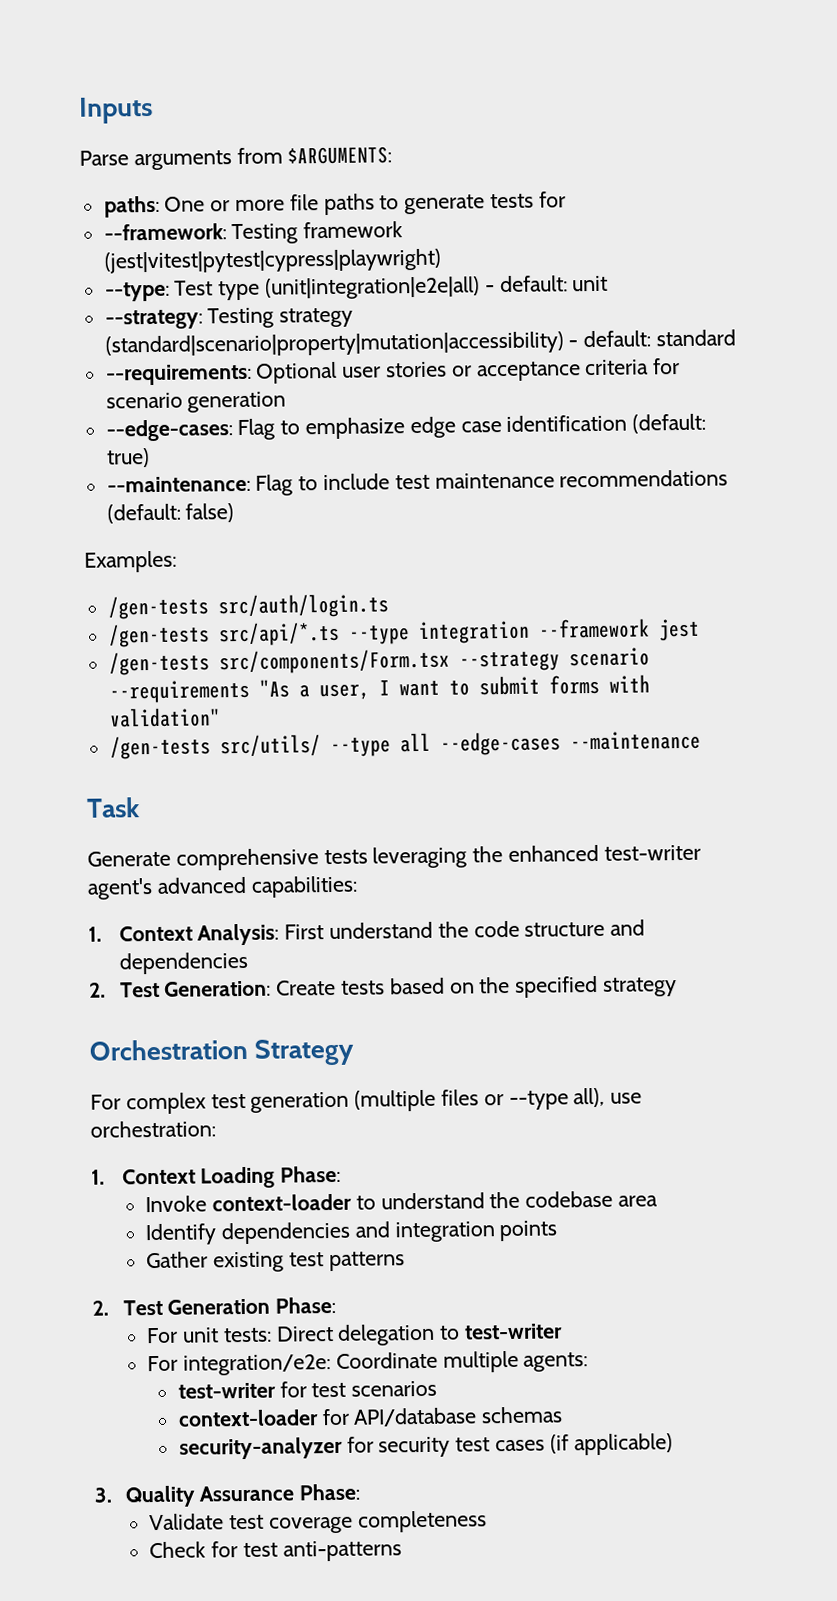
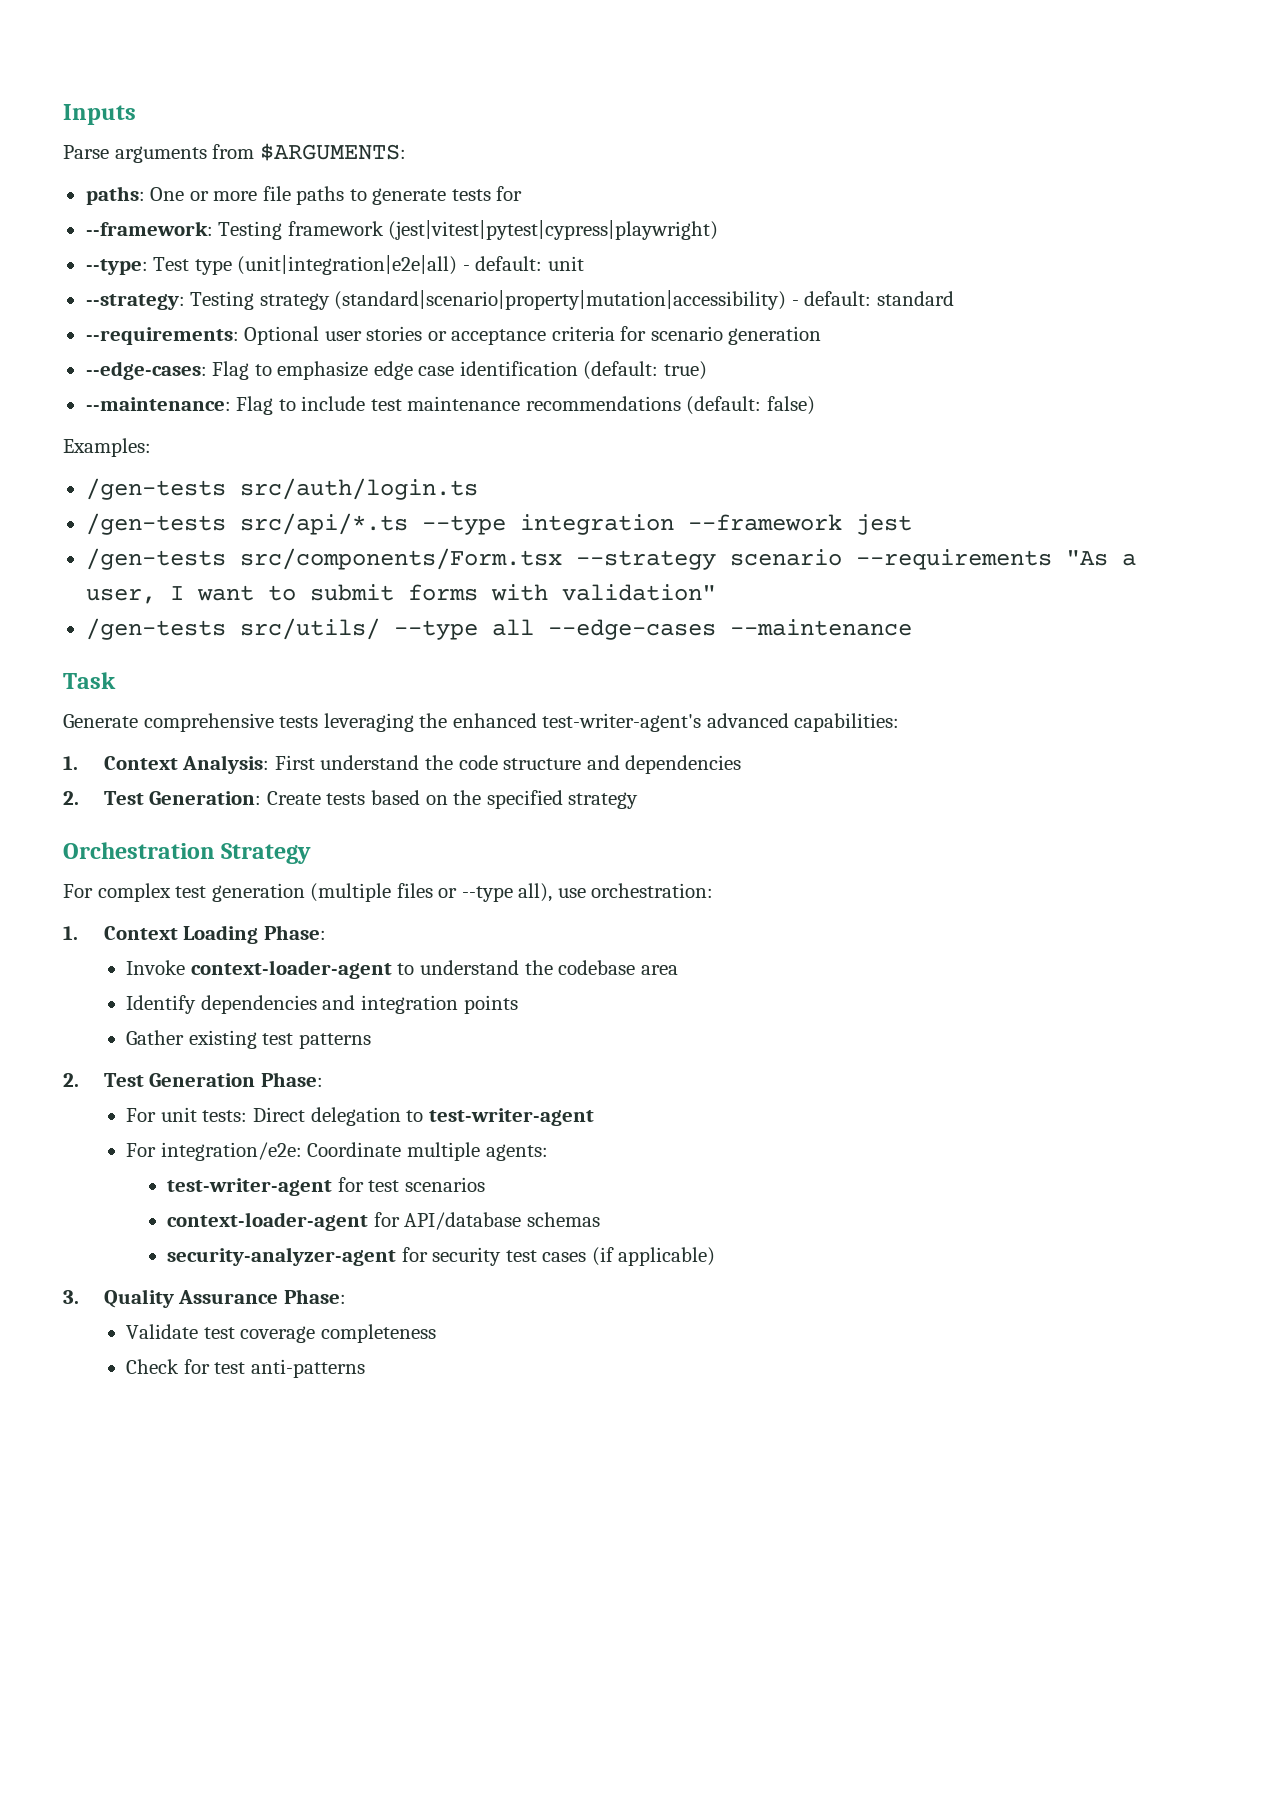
- Generate comprehensive tests leveraging the enhanced test-writer agent's advanced capabilities:
+ Generate comprehensive tests leveraging the enhanced test-writer-agent's advanced capabilities:
- Invoke context-loader to understand the codebase area
+ Invoke context-loader-agent to understand the codebase area
- For unit tests: Direct delegation to test-writer
+ For unit tests: Direct delegation to test-writer-agent
- test-writer for test scenarios
+ test-writer-agent for test scenarios
- context-loader for API/database schemas
+ context-loader-agent for API/database schemas
- security-analyzer for security test cases (if applicable)
+ security-analyzer-agent for security test cases (if applicable)

